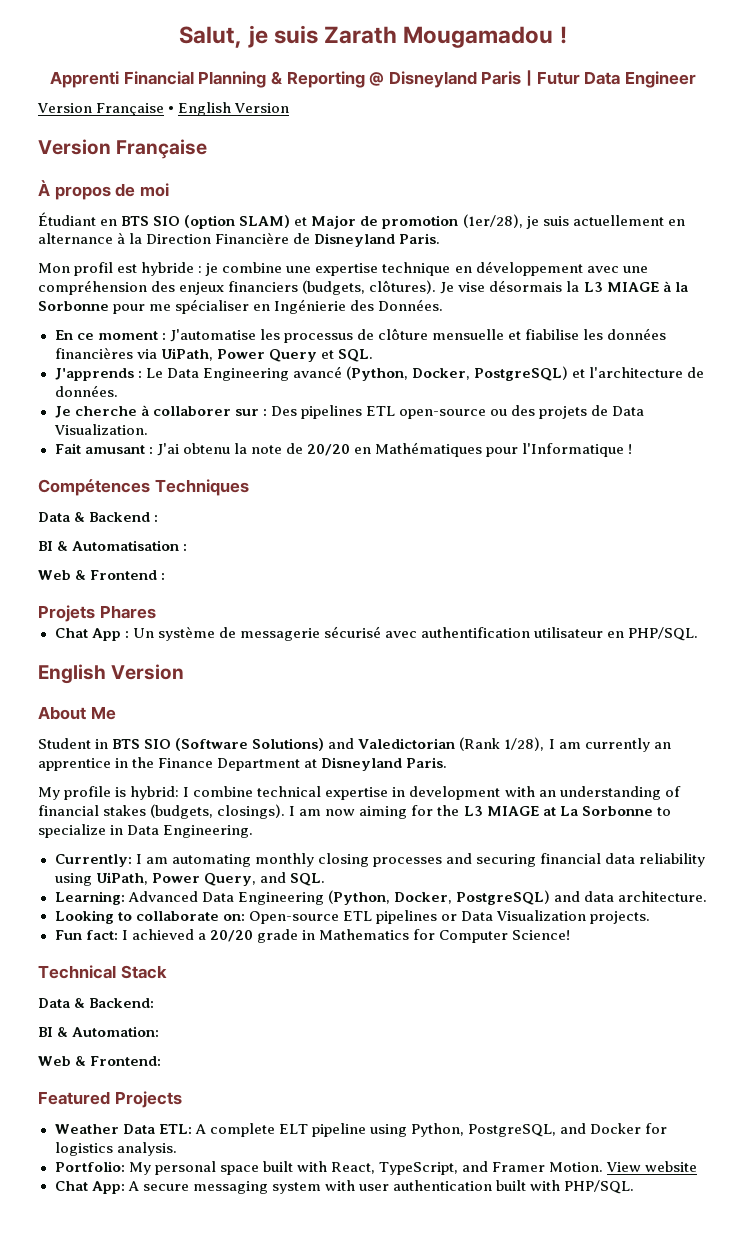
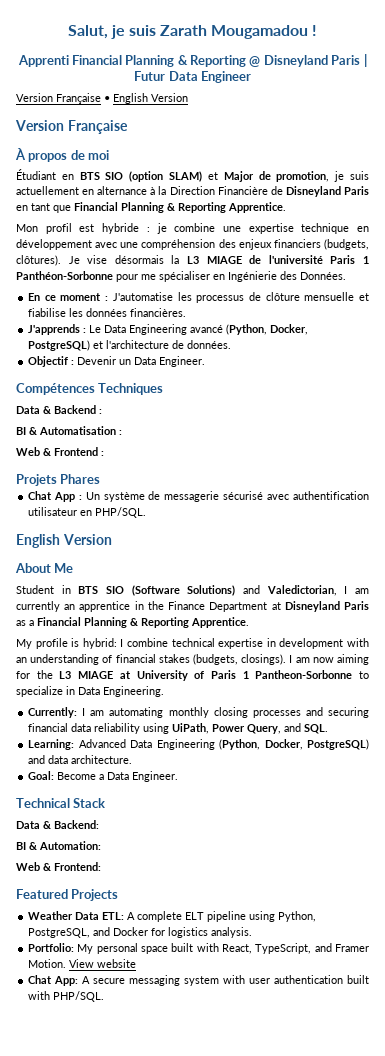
- Étudiant en BTS SIO (option SLAM) et Major de promotion (1er/28), je suis actuellement en alternance à la Direction Financière de Disneyland Paris.
+ Étudiant en BTS SIO (option SLAM) et Major de promotion, je suis actuellement en alternance à la Direction Financière de Disneyland Paris en tant que Financial Planning & Reporting Apprentice.
- Je vise désormais la L3 MIAGE à la Sorbonne pour me spécialiser en Ingénierie des Données.
+ Je vise désormais la L3 MIAGE de l'université Paris 1 Panthéon-Sorbonne pour me spécialiser en Ingénierie des Données.
- En ce moment : J'automatise les processus de clôture mensuelle et fiabilise les données financières via UiPath, Power Query et SQL.
+ En ce moment : J'automatise les processus de clôture mensuelle et fiabilise les données financières.
- Je cherche à collaborer sur : Des pipelines ETL open-source ou des projets de Data Visualization.
- Fait amusant : J'ai obtenu la note de 20/20 en Mathématiques pour l'Informatique !
+ Objectif : Devenir un Data Engineer.
- Student in BTS SIO (Software Solutions) and Valedictorian (Rank 1/28), I am currently an apprentice in the Finance Department at Disneyland Paris.
+ Student in BTS SIO (Software Solutions) and Valedictorian, I am currently an apprentice in the Finance Department at Disneyland Paris as a Financial Planning & Reporting Apprentice.
- I am now aiming for the L3 MIAGE at La Sorbonne to specialize in Data Engineering.
+ I am now aiming for the L3 MIAGE at University of Paris 1 Pantheon-Sorbonne to specialize in Data Engineering.
- Looking to collaborate on: Open-source ETL pipelines or Data Visualization projects.
- Fun fact: I achieved a 20/20 grade in Mathematics for Computer Science!
+ Goal: Become a Data Engineer.

